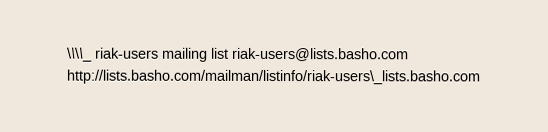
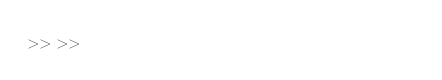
- \\\\_ riak-users mailing list riak-users@lists.basho.com http://lists.basho.com/mailman/listinfo/riak-users\_lists.basho.com
+ >> >>

